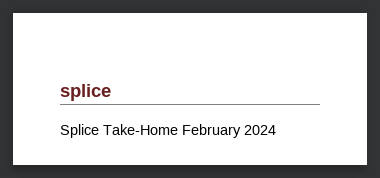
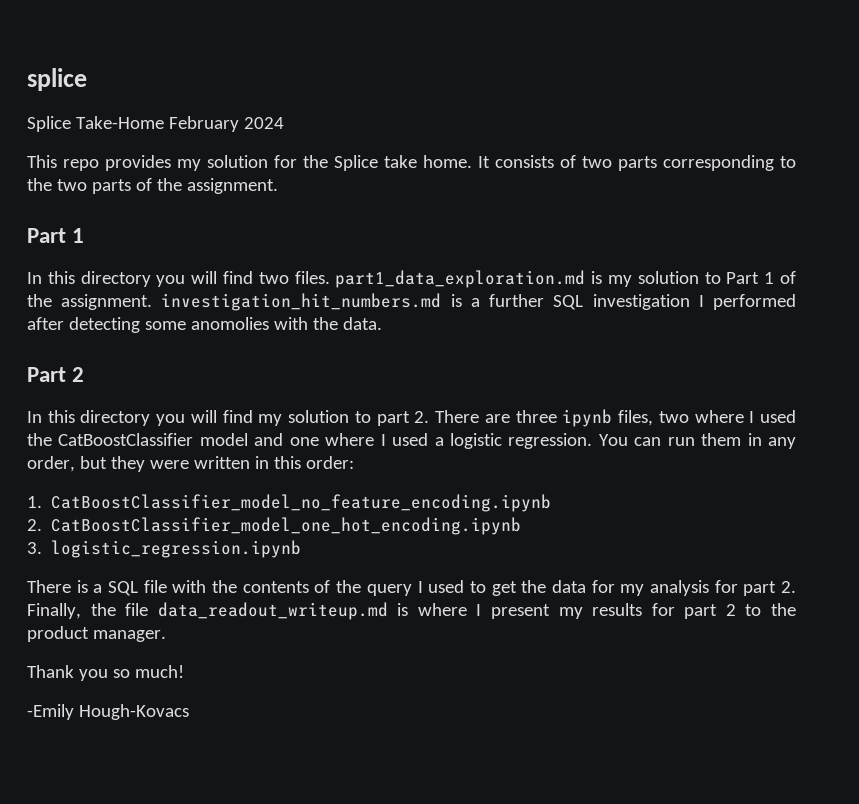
+ This repo provides my solution for the Splice take home. It consists of two parts corresponding to the two parts of the assignment.
+ Part 1
+ In this directory you will find two files. part1_data_exploration.md is my solution to Part 1 of the assignment. investigation_hit_numbers.md is a further SQL investigation I performed after detecting some anomolies with the data.
+ Part 2
+ In this directory you will find my solution to part 2. There are three ipynb files, two where I used the CatBoostClassifier model and one where I used a logistic regression. You can run them in any order, but they were written in this order:
+ 1. CatBoostClassifier_model_no_feature_encoding.ipynb
+ 2. CatBoostClassifier_model_one_hot_encoding.ipynb
+ 3. logistic_regression.ipynb
+ There is a SQL file with the contents of the query I used to get the data for my analysis for part 2. Finally, the file data_readout_writeup.md is where I present my results for part 2 to the product manager.
+ Thank you so much!
+ -Emily Hough-Kovacs

